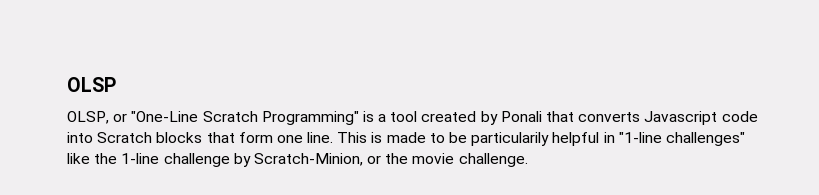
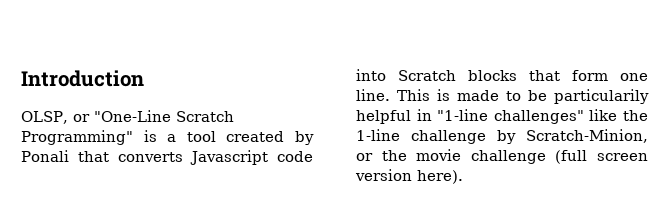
- OLSP
+ Introduction
- This is made to be particularily helpful in "1-line challenges" like the 1-line challenge by Scratch-Minion, or the movie challenge.
+ This is made to be particularily helpful in "1-line challenges" like the 1-line challenge by Scratch-Minion, or the movie challenge (full screen version here).

